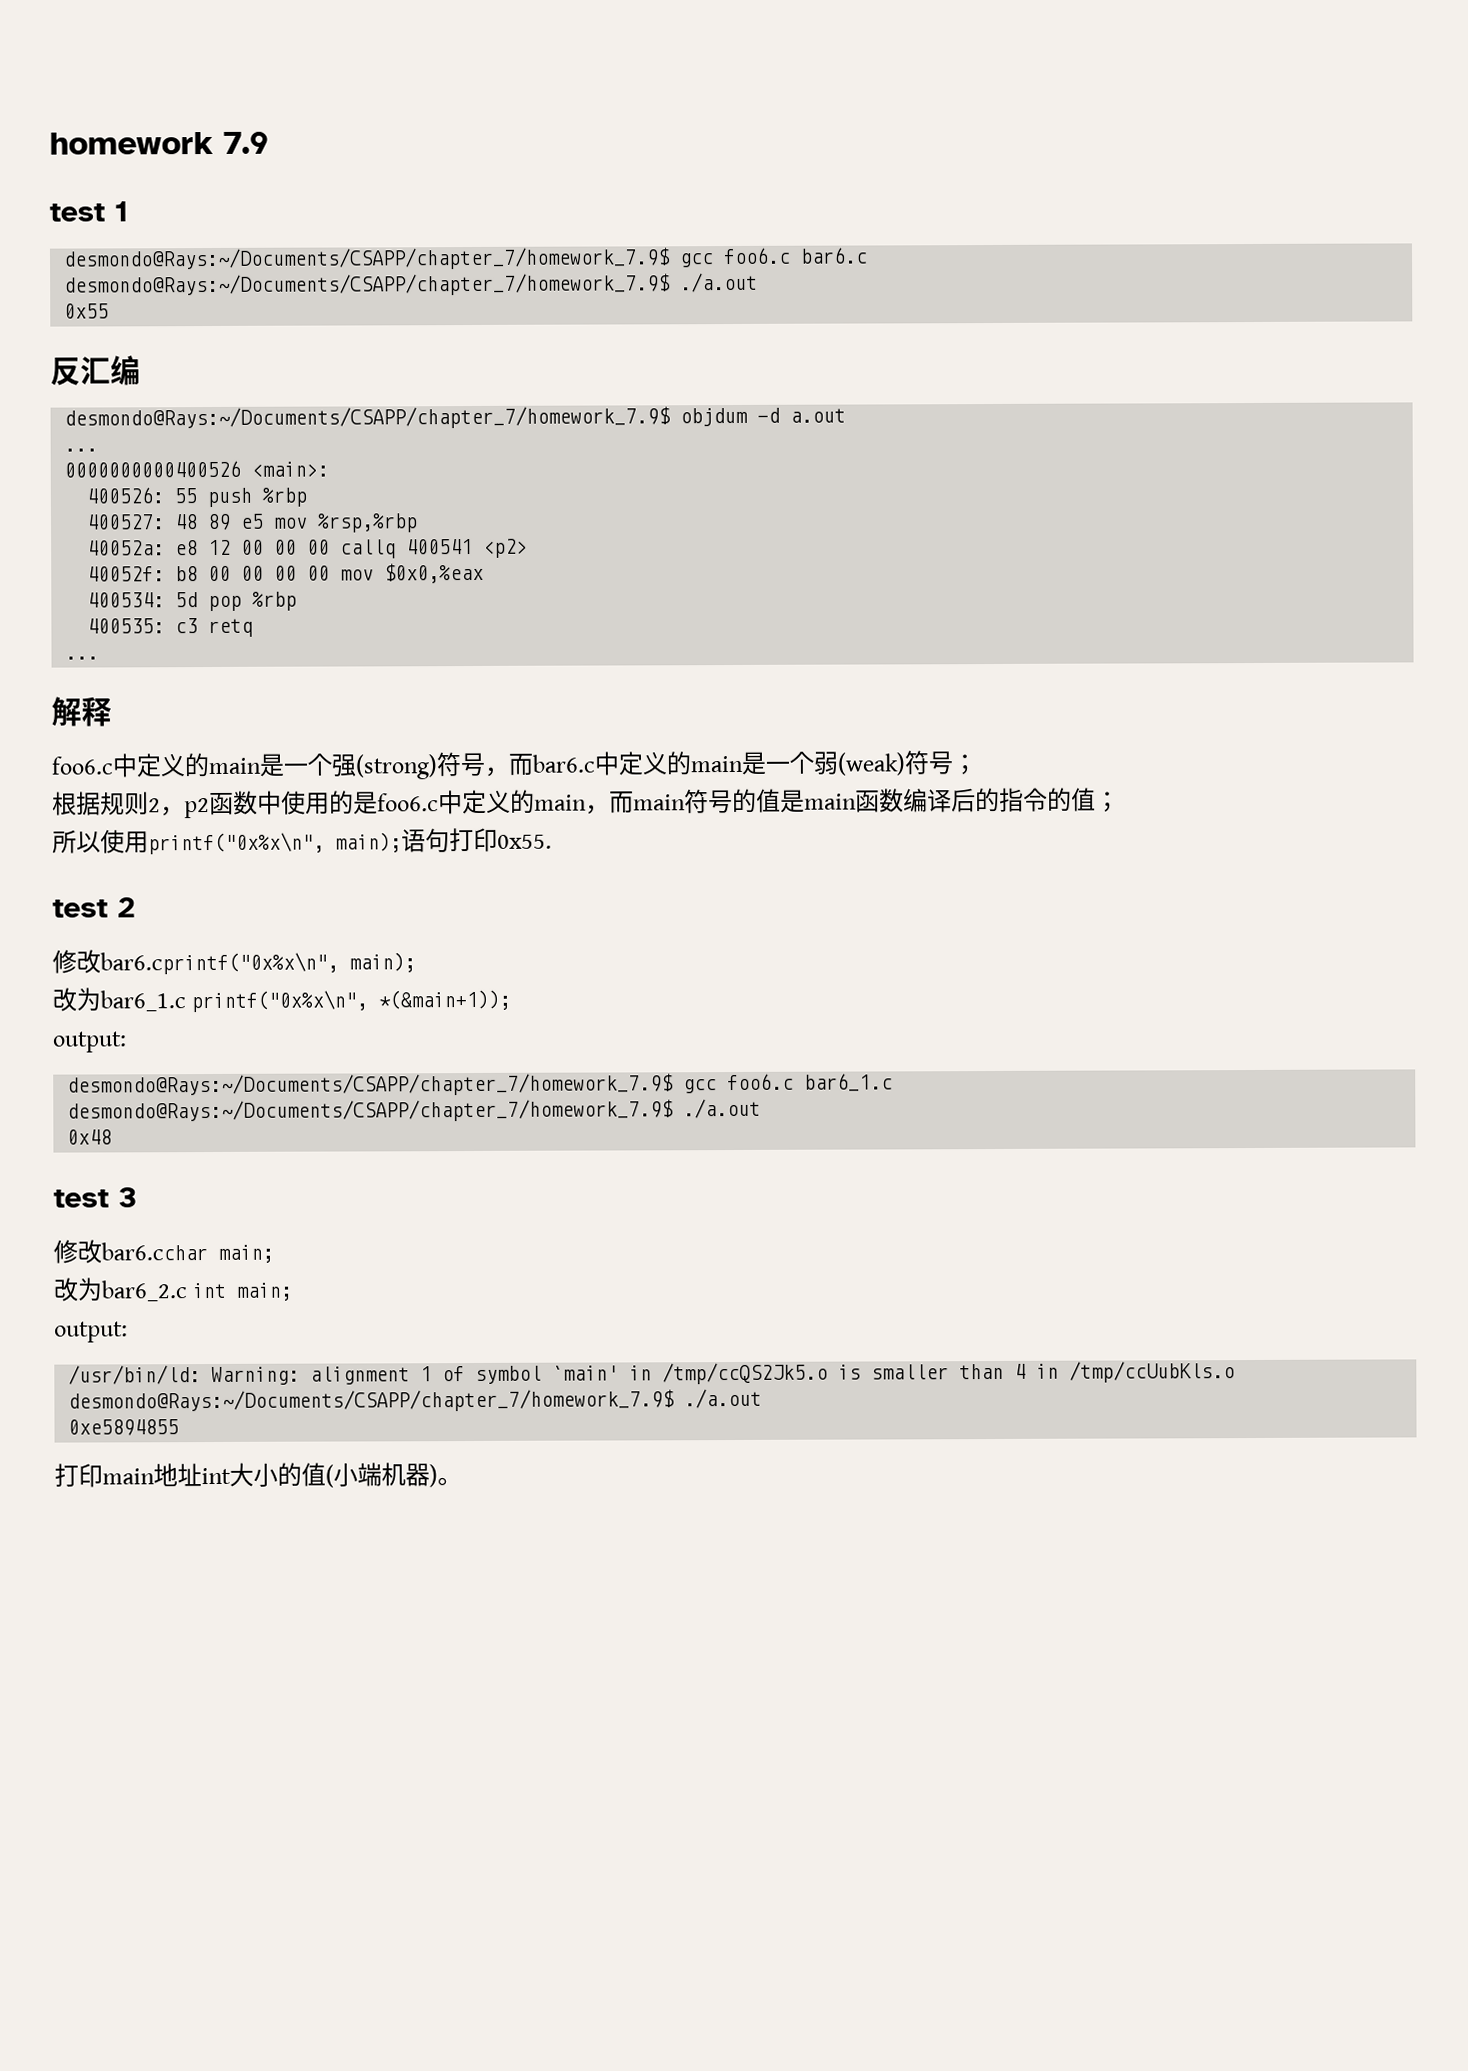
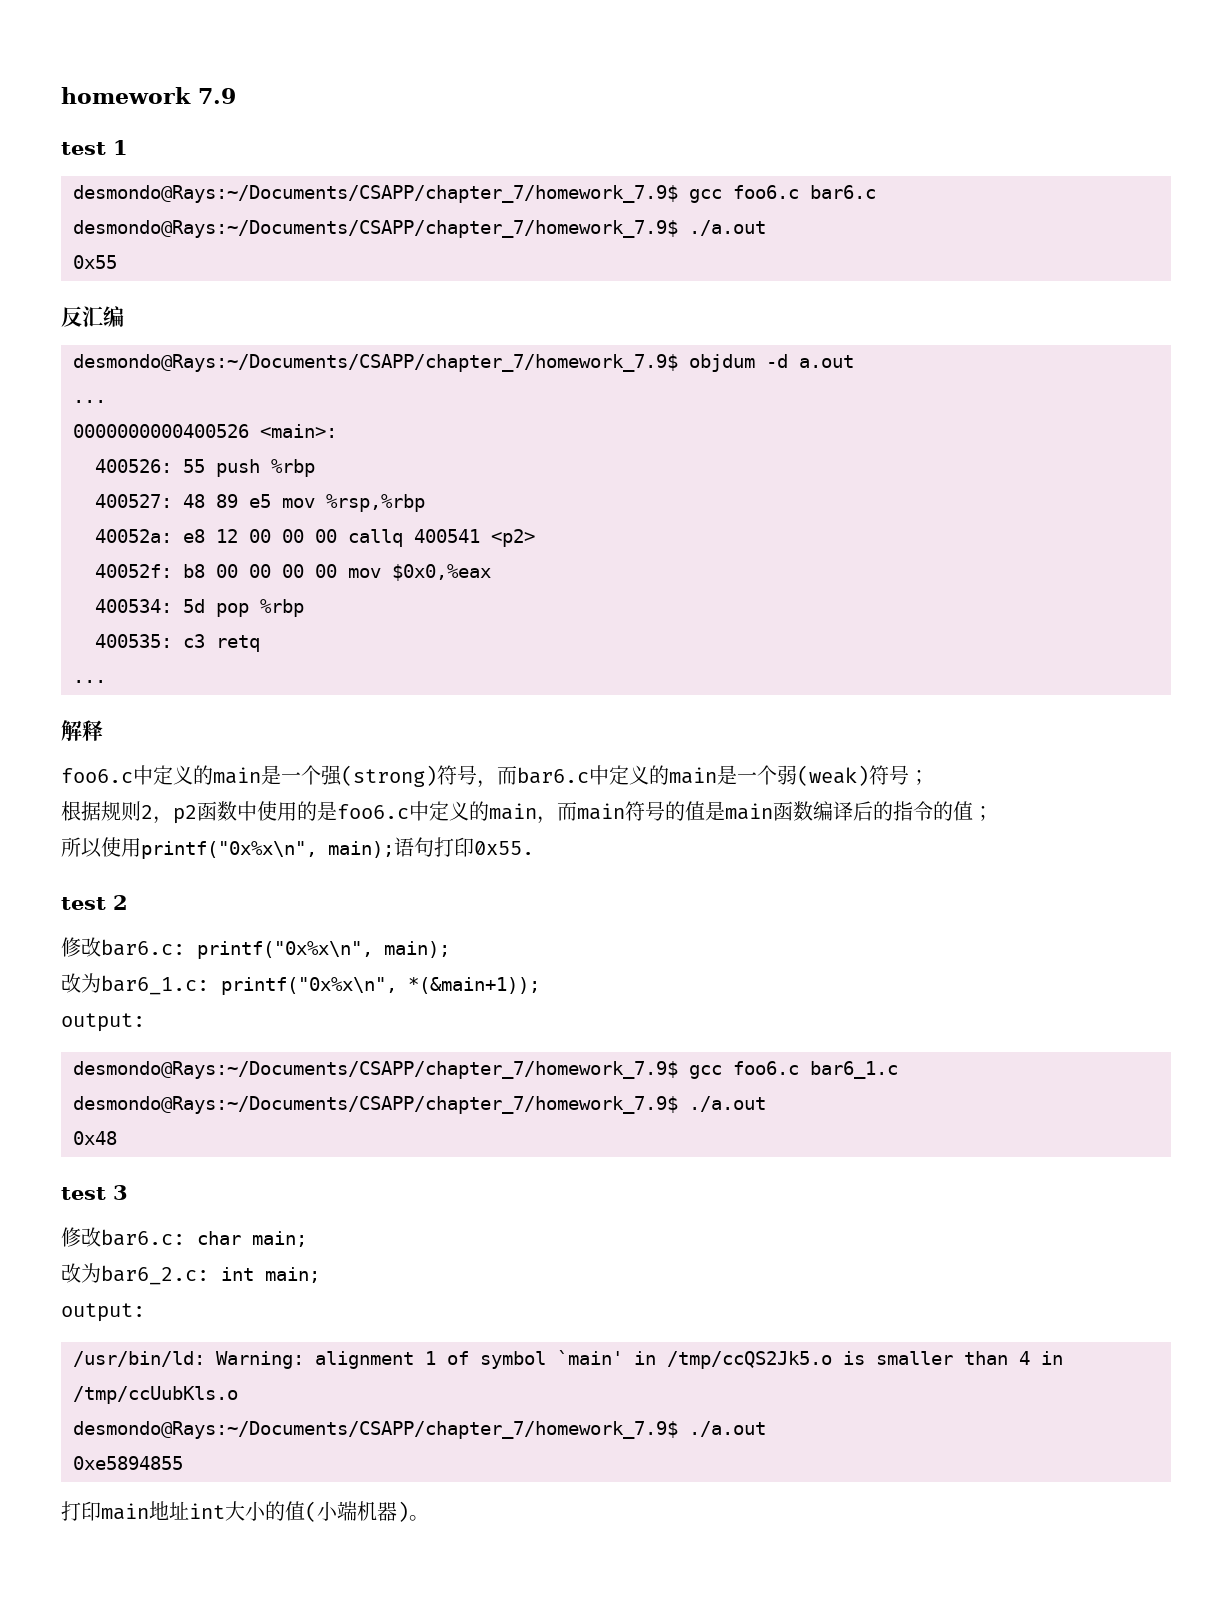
- 修改bar6.cprintf("0x%x\n", main);
+ 修改bar6.c: printf("0x%x\n", main);
- 改为bar6_1.c printf("0x%x\n", *(&main+1));
+ 改为bar6_1.c: printf("0x%x\n", *(&main+1));
- 修改bar6.cchar main;
+ 修改bar6.c: char main;
- 改为bar6_2.c int main;
+ 改为bar6_2.c: int main;

